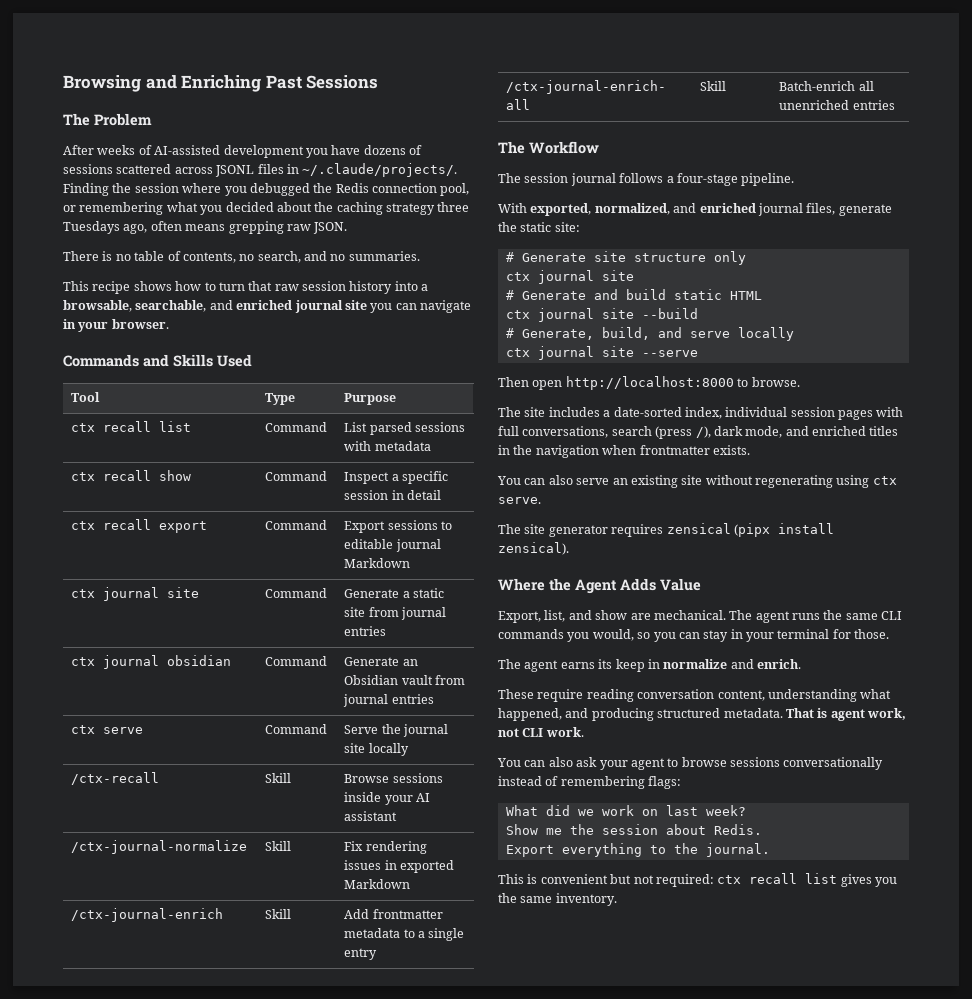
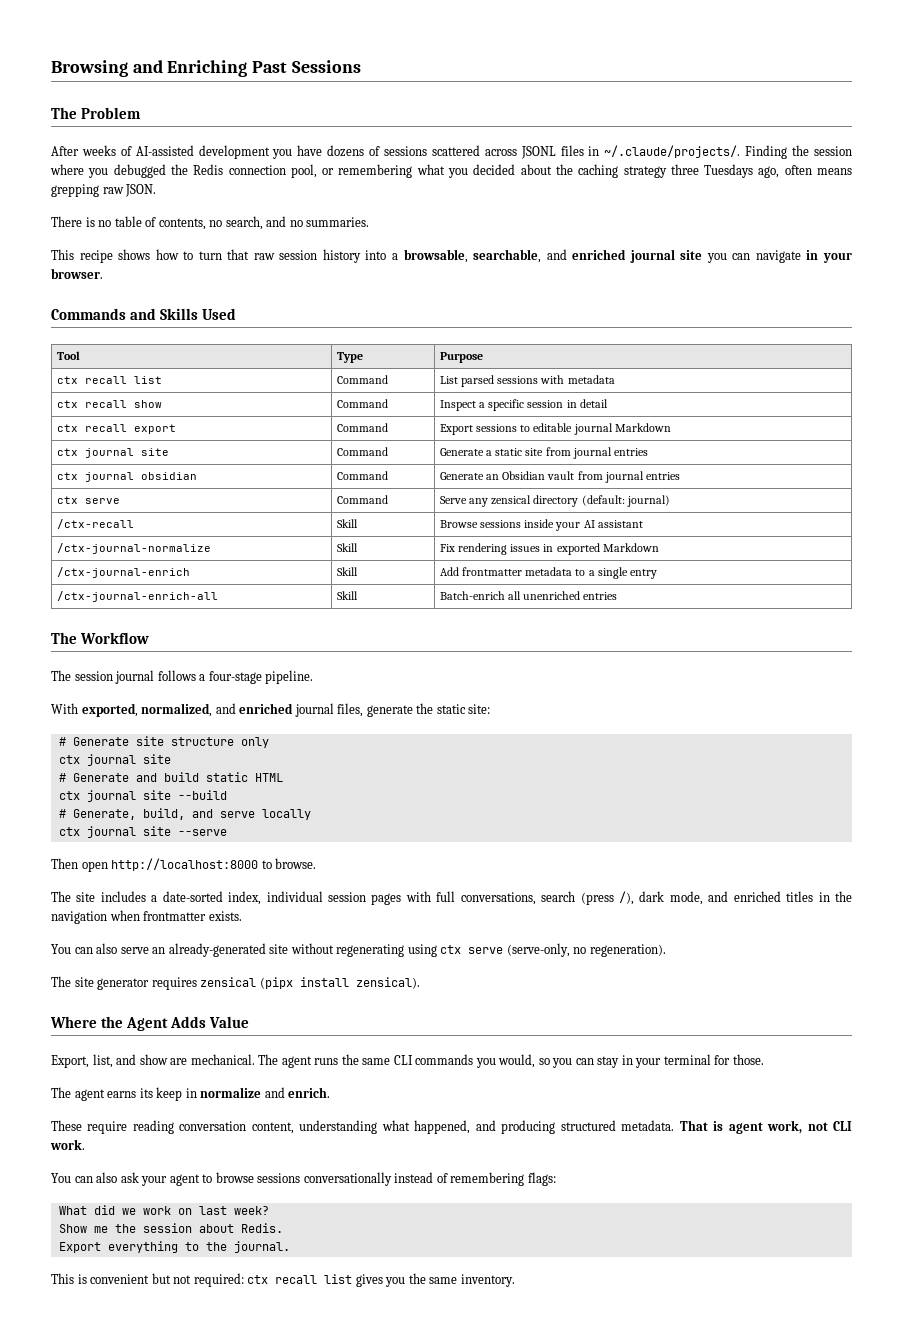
- ctx serve | Command | Serve the journal site locally
+ ctx serve | Command | Serve any zensical directory (default: journal)
- You can also serve an existing site without regenerating using ctx serve.
+ You can also serve an already-generated site without regenerating using ctx serve (serve-only, no regeneration).

